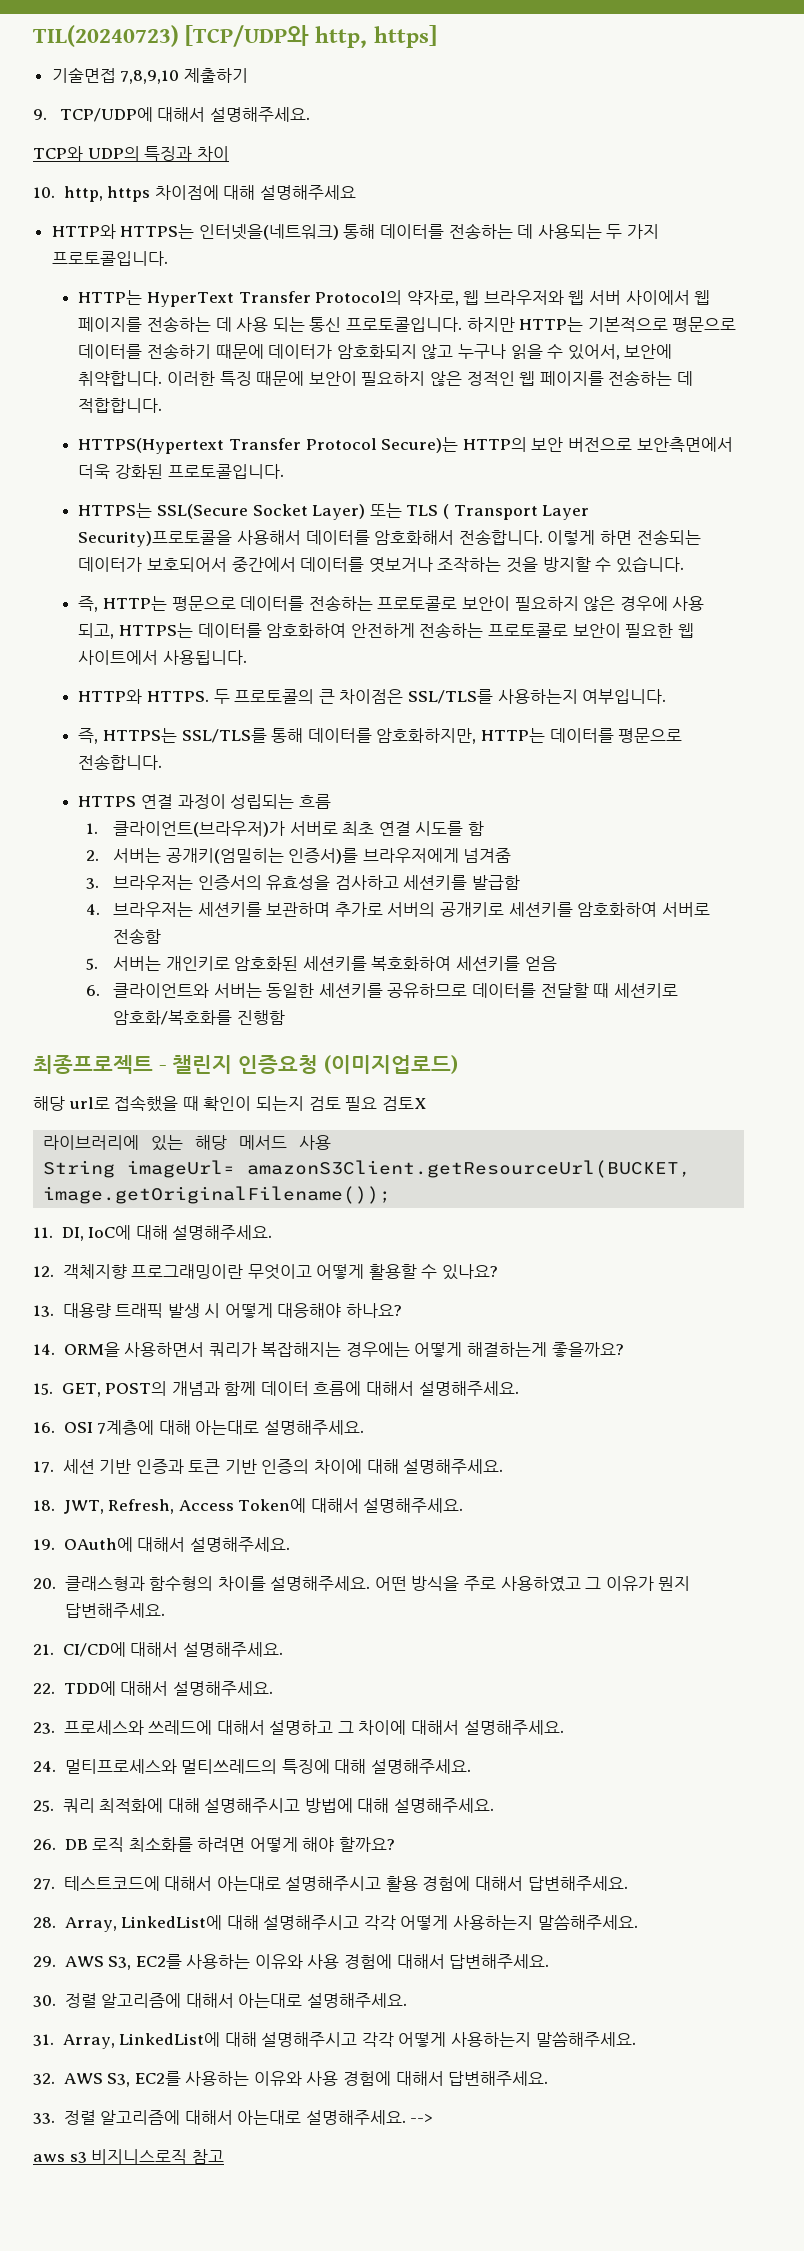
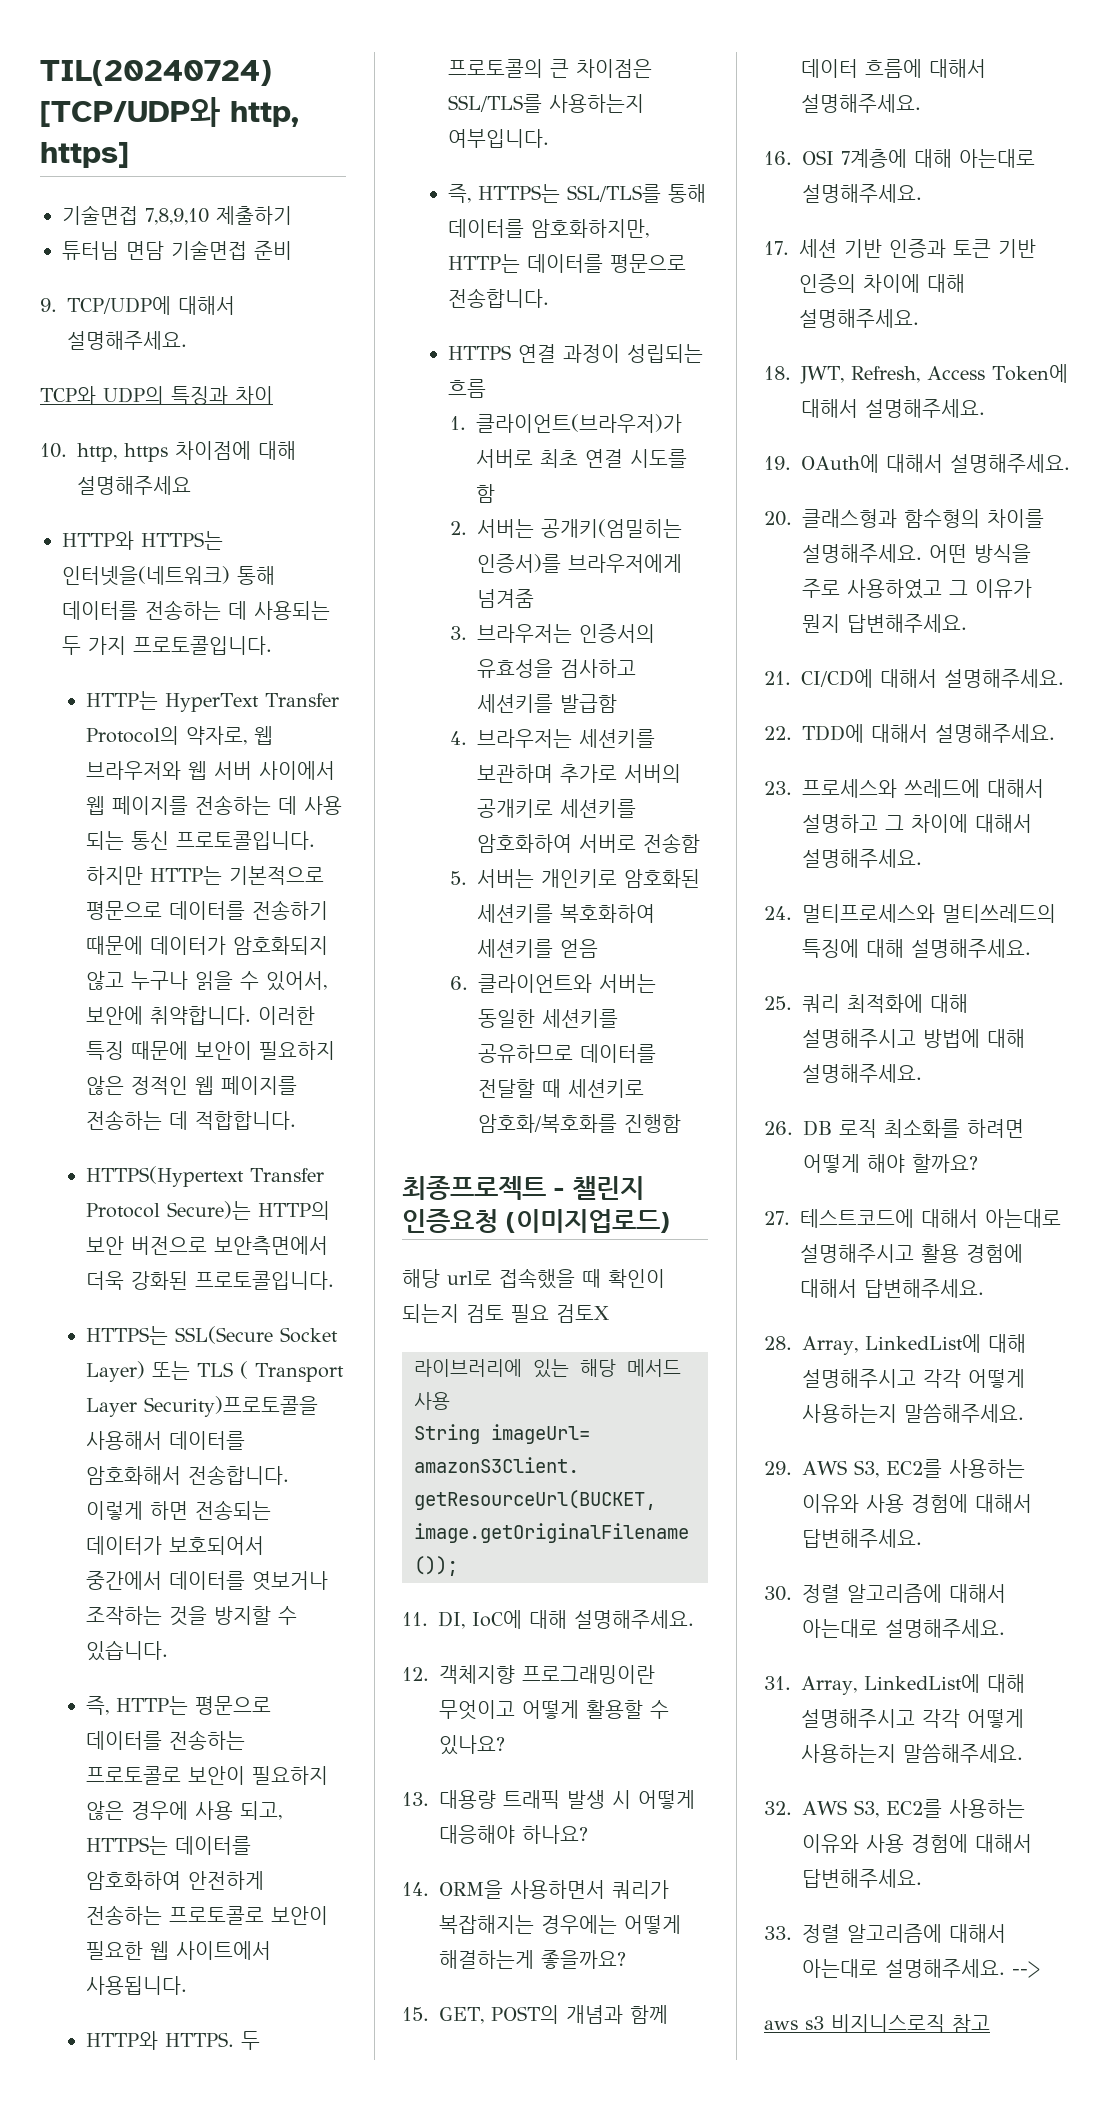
- TIL(20240723) [TCP/UDP와 http, https]
+ TIL(20240724) [TCP/UDP와 http, https]
+ 튜터님 면담 기술면접 준비

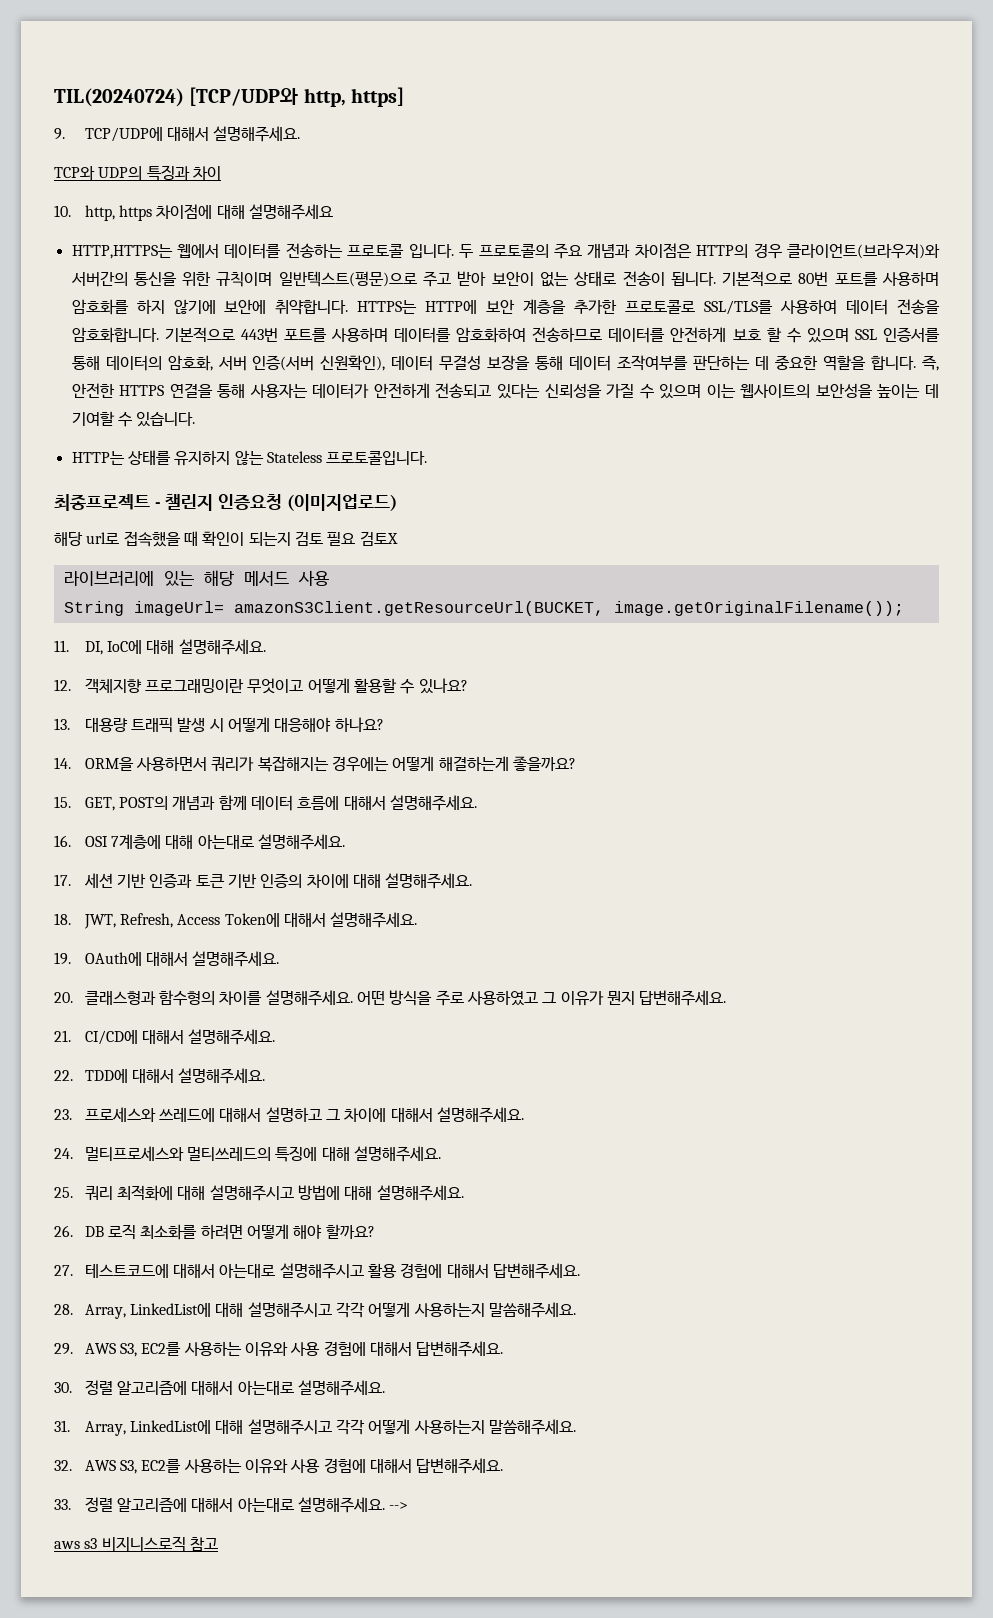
- 기술면접 7,8,9,10 제출하기
- 튜터님 면담 기술면접 준비
- HTTP와 HTTPS는 인터넷을(네트워크) 통해 데이터를 전송하는 데 사용되는 두 가지 프로토콜입니다.
- HTTP는 HyperText Transfer Protocol의 약자로, 웹 브라우저와 웹 서버 사이에서 웹 페이지를 전송하는 데 사용 되는 통신 프로토콜입니다. 하지만 HTTP는 기본적으로 평문으로 데이터를 전송하기 때문에 데이터가 암호화되지 않고 누구나 읽을 수 있어서, 보안에 취약합니다. 이러한 특징 때문에 보안이 필요하지 않은 정적인 웹 페이지를 전송하는 데 적합합니다.
- HTTPS(Hypertext Transfer Protocol Secure)는 HTTP의 보안 버전으로 보안측면에서 더욱 강화된 프로토콜입니다.
- HTTPS는 SSL(Secure Socket Layer) 또는 TLS ( Transport Layer Security)프로토콜을 사용해서 데이터를 암호화해서 전송합니다. 이렇게 하면 전송되는 데이터가 보호되어서 중간에서 데이터를 엿보거나 조작하는 것을 방지할 수 있습니다.
- 즉, HTTP는 평문으로 데이터를 전송하는 프로토콜로 보안이 필요하지 않은 경우에 사용 되고, HTTPS는 데이터를 암호화하여 안전하게 전송하는 프로토콜로 보안이 필요한 웹 사이트에서 사용됩니다.
- HTTP와 HTTPS. 두 프로토콜의 큰 차이점은 SSL/TLS를 사용하는지 여부입니다.
- 즉, HTTPS는 SSL/TLS를 통해 데이터를 암호화하지만, HTTP는 데이터를 평문으로 전송합니다.
- HTTPS 연결 과정이 성립되는 흐름
- 1. 클라이언트(브라우저)가 서버로 최초 연결 시도를 함
- 2. 서버는 공개키(엄밀히는 인증서)를 브라우저에게 넘겨줌
- 3. 브라우저는 인증서의 유효성을 검사하고 세션키를 발급함
- 4. 브라우저는 세션키를 보관하며 추가로 서버의 공개키로 세션키를 암호화하여 서버로 전송함
- 5. 서버는 개인키로 암호화된 세션키를 복호화하여 세션키를 얻음
- 6. 클라이언트와 서버는 동일한 세션키를 공유하므로 데이터를 전달할 때 세션키로 암호화/복호화를 진행함
+ HTTP,HTTPS는 웹에서 데이터를 전송하는 프로토콜 입니다. 두 프로토콜의 주요 개념과 차이점은 HTTP의 경우 클라이언트(브라우저)와 서버간의 통신을 위한 규칙이며 일반텍스트(평문)으로 주고 받아 보안이 없는 상태로 전송이 됩니다. 기본적으로 80번 포트를 사용하며 암호화를 하지 않기에 보안에 취약합니다. HTTPS는 HTTP에 보안 계층을 추가한 프로토콜로 SSL/TLS를 사용하여 데이터 전송을 암호화합니다. 기본적으로 443번 포트를 사용하며 데이터를 암호화하여 전송하므로 데이터를 안전하게 보호 할 수 있으며 SSL 인증서를 통해 데이터의 암호화, 서버 인증(서버 신원확인), 데이터 무결성 보장을 통해 데이터 조작여부를 판단하는 데 중요한 역할을 합니다. 즉, 안전한 HTTPS 연결을 통해 사용자는 데이터가 안전하게 전송되고 있다는 신뢰성을 가질 수 있으며 이는 웹사이트의 보안성을 높이는 데 기여할 수 있습니다.
+ HTTP는 상태를 유지하지 않는 Stateless 프로토콜입니다.

